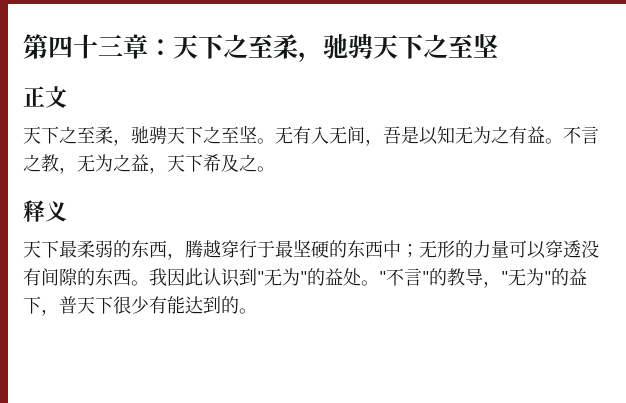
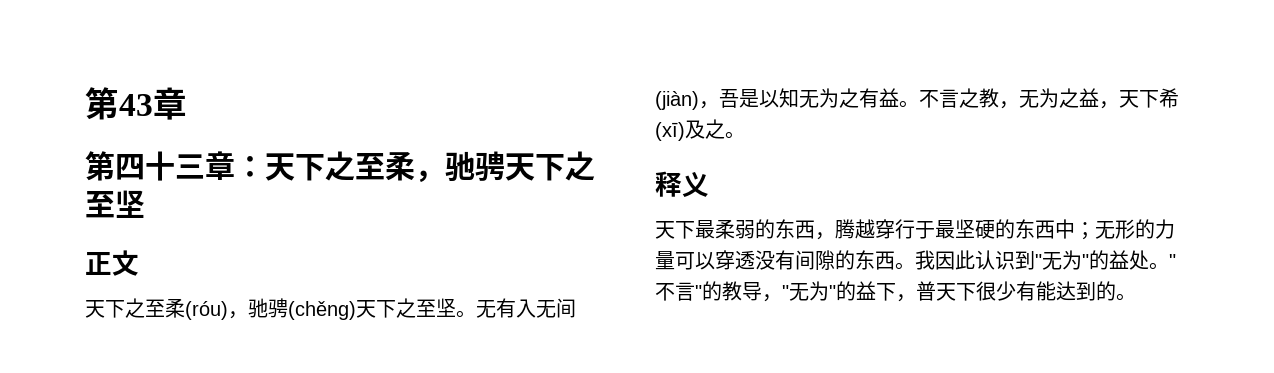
+ 第43章
- 天下之至柔，驰骋天下之至坚。
+ 天下之至柔(róu)，驰骋(chěng)天下之至坚。
- 无有入无间，吾是以知无为之有益。
+ 无有入无间(jiàn)，吾是以知无为之有益。
- 不言之教，无为之益，天下希及之。
+ 不言之教，无为之益，天下希(xī)及之。

